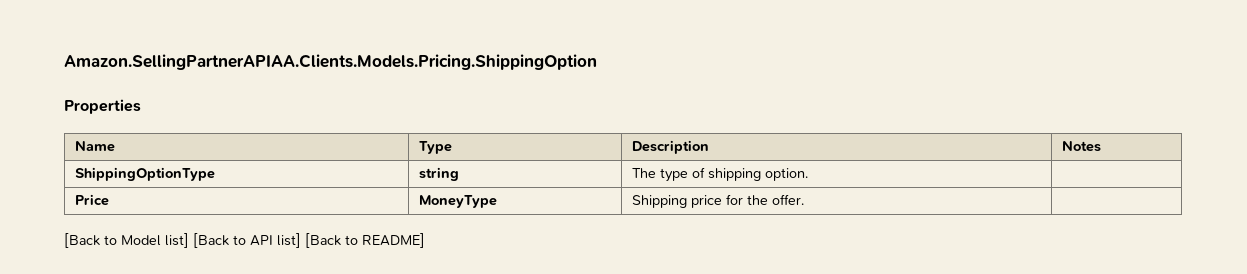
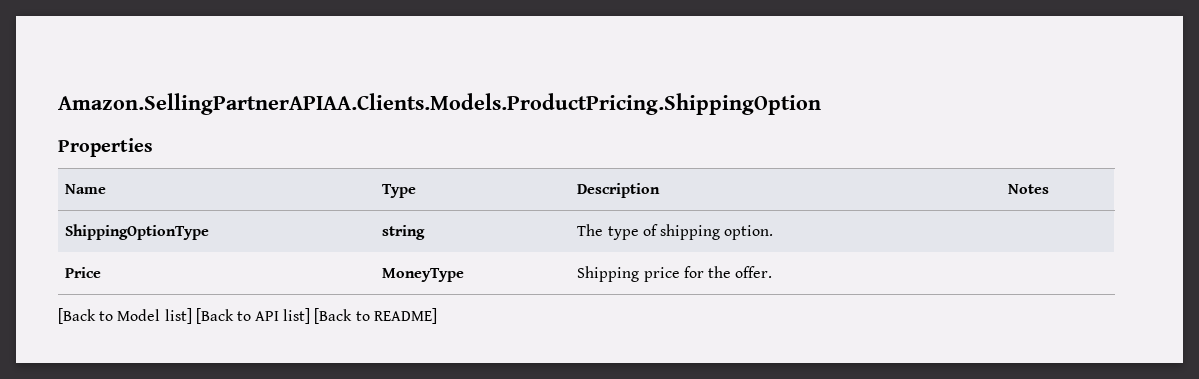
- Amazon.SellingPartnerAPIAA.Clients.Models.Pricing.ShippingOption
+ Amazon.SellingPartnerAPIAA.Clients.Models.ProductPricing.ShippingOption

